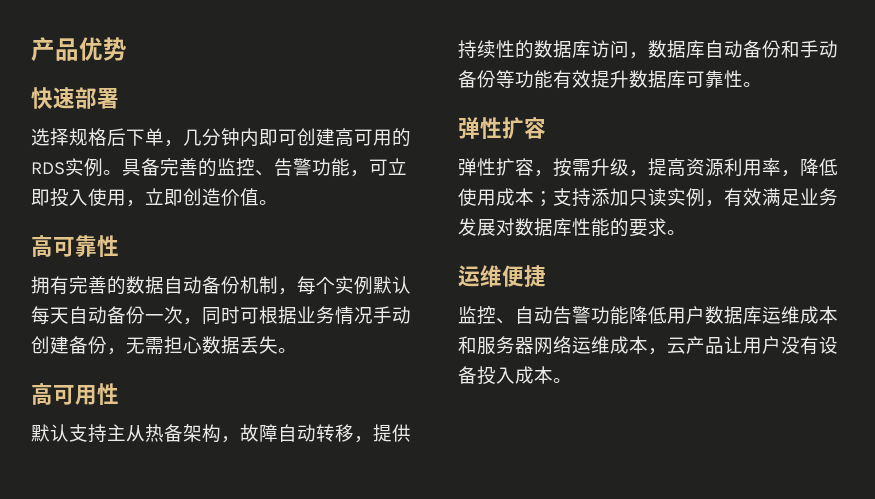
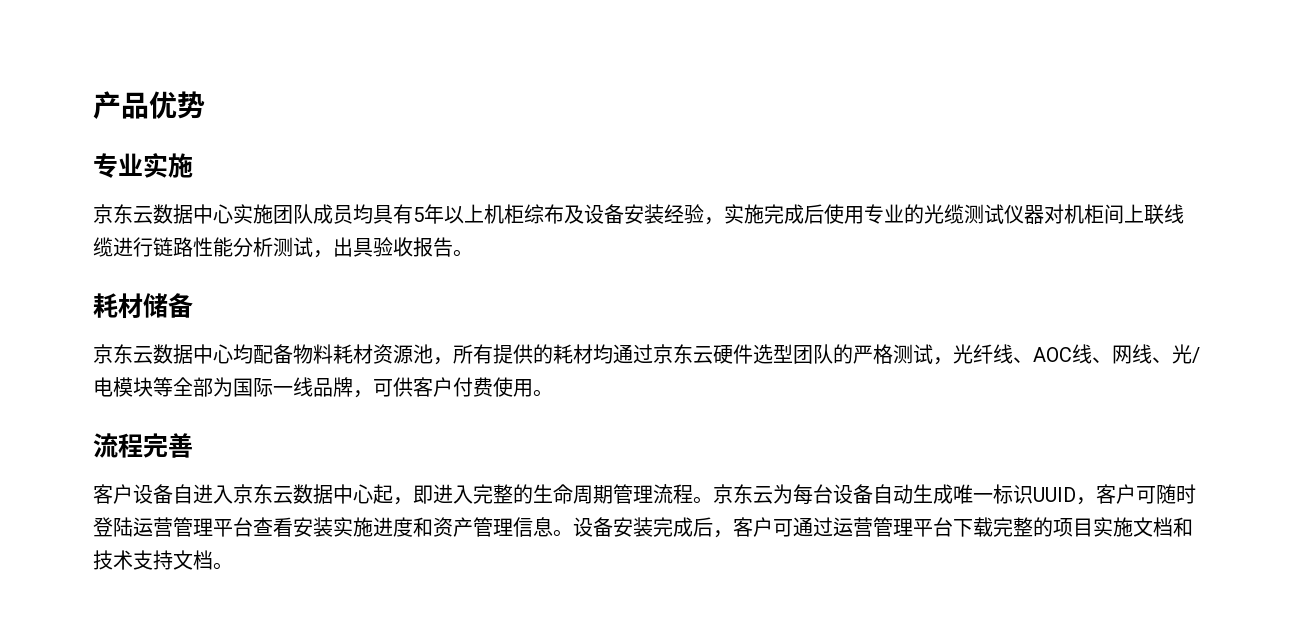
- 快速部署
- 选择规格后下单，几分钟内即可创建高可用的RDS实例。具备完善的监控、告警功能，可立即投入使用，立即创造价值。
- 高可靠性
- 拥有完善的数据自动备份机制，每个实例默认每天自动备份一次，同时可根据业务情况手动创建备份，无需担心数据丢失。
- 高可用性
- 默认支持主从热备架构，故障自动转移，提供持续性的数据库访问，数据库自动备份和手动备份等功能有效提升数据库可靠性。
- 弹性扩容
- 弹性扩容，按需升级，提高资源利用率，降低使用成本；支持添加只读实例，有效满足业务发展对数据库性能的要求。
- 运维便捷
- 监控、自动告警功能降低用户数据库运维成本和服务器网络运维成本，云产品让用户没有设备投入成本。
+ 专业实施
+ 京东云数据中心实施团队成员均具有5年以上机柜综布及设备安装经验，实施完成后使用专业的光缆测试仪器对机柜间上联线缆进行链路性能分析测试，出具验收报告。
+ 耗材储备
+ 京东云数据中心均配备物料耗材资源池，所有提供的耗材均通过京东云硬件选型团队的严格测试，光纤线、AOC线、网线、光/电模块等全部为国际一线品牌，可供客户付费使用。
+ 流程完善
+ 客户设备自进入京东云数据中心起，即进入完整的生命周期管理流程。京东云为每台设备自动生成唯一标识UUID，客户可随时登陆运营管理平台查看安装实施进度和资产管理信息。设备安装完成后，客户可通过运营管理平台下载完整的项目实施文档和技术支持文档。

